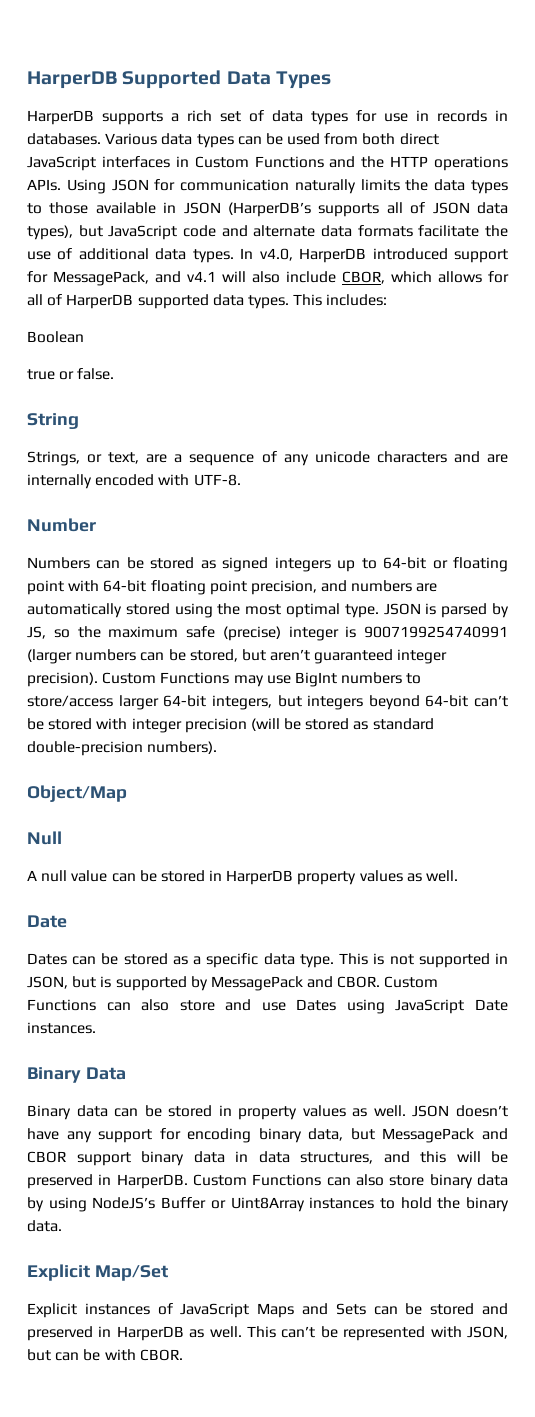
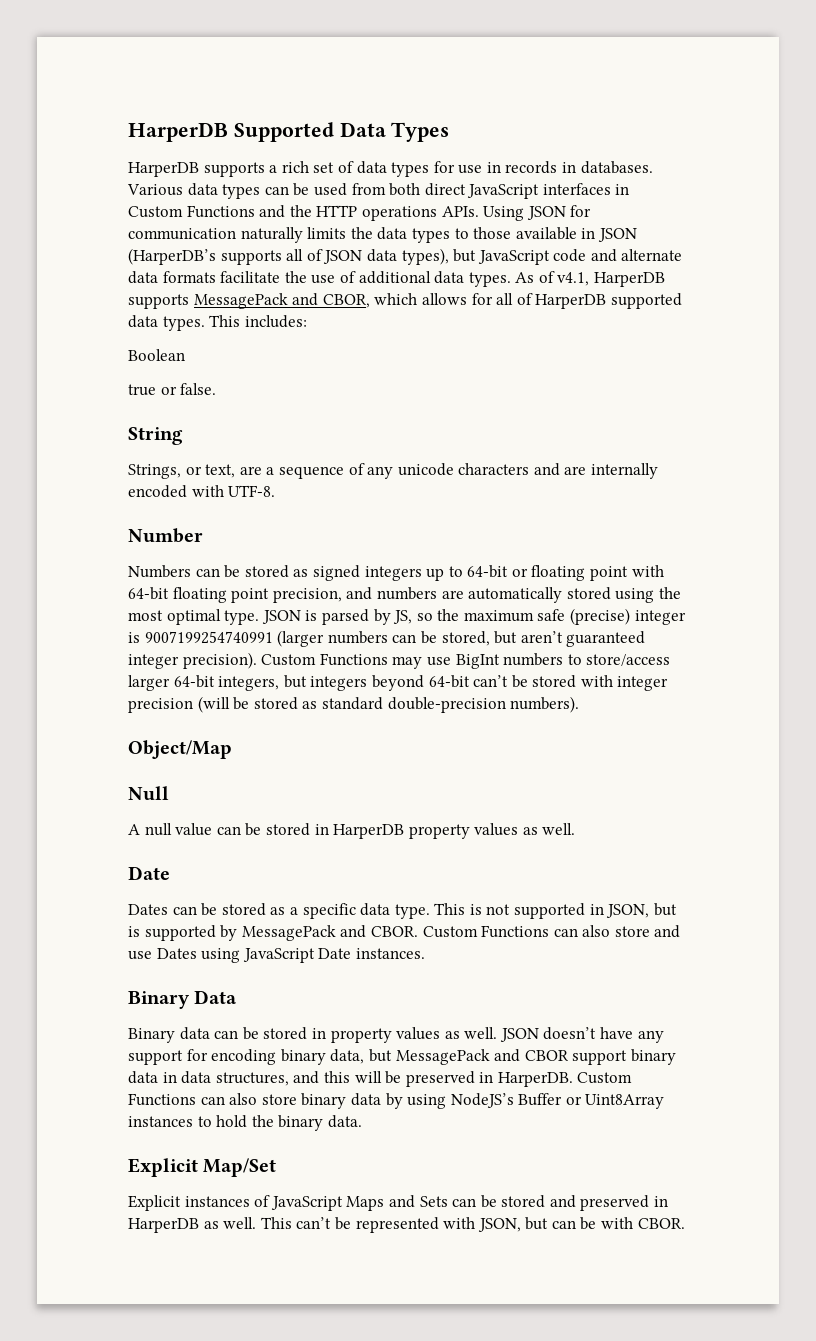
- In v4.0, HarperDB introduced support for MessagePack, and v4.1 will also include CBOR, which allows for all of HarperDB supported data types.
+ As of v4.1, HarperDB supports MessagePack and CBOR, which allows for all of HarperDB supported data types.

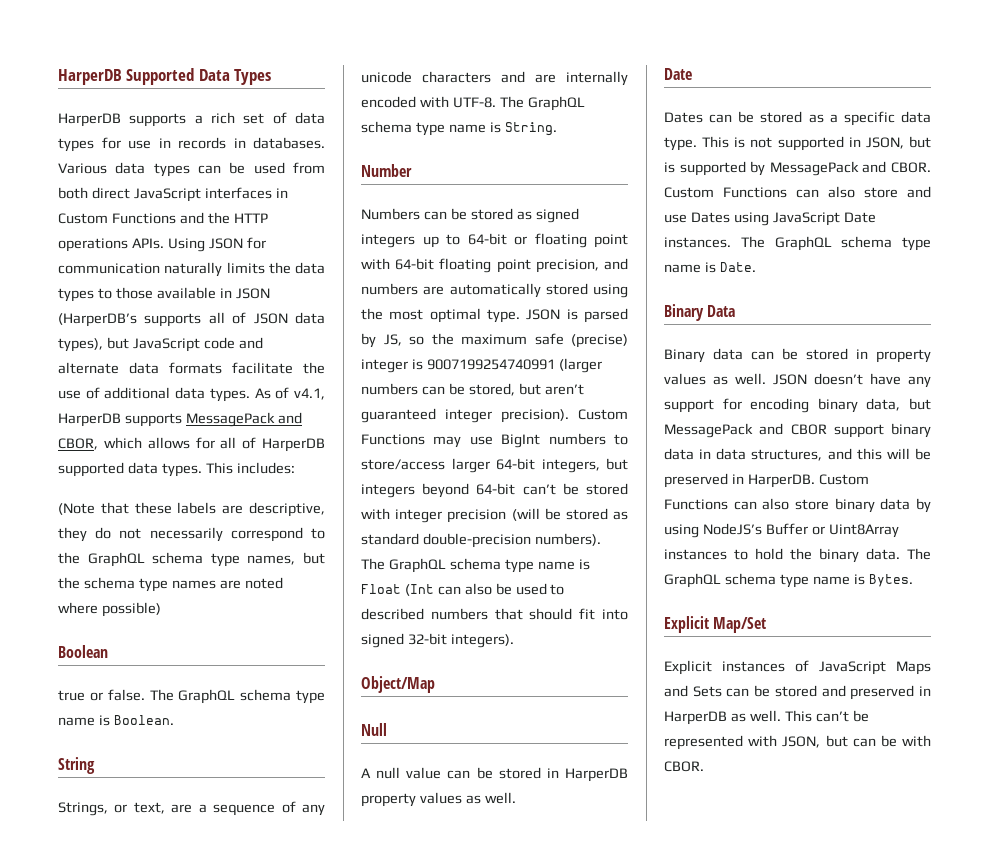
+ (Note that these labels are descriptive, they do not necessarily correspond to the GraphQL schema type names, but the schema type names are noted where possible)
  Boolean
- true or false.
+ true or false. The GraphQL schema type name is Boolean.
+ The GraphQL schema type name is String.
+ The GraphQL schema type name is Float (Int can also be used to described numbers that should fit into signed 32-bit integers).
+ The GraphQL schema type name is Date.
+ The GraphQL schema type name is Bytes.

